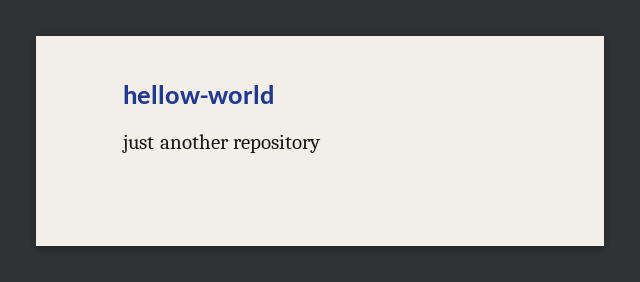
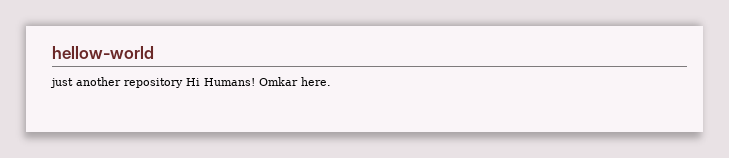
- just another repository
+ just another repository Hi Humans! Omkar here.

